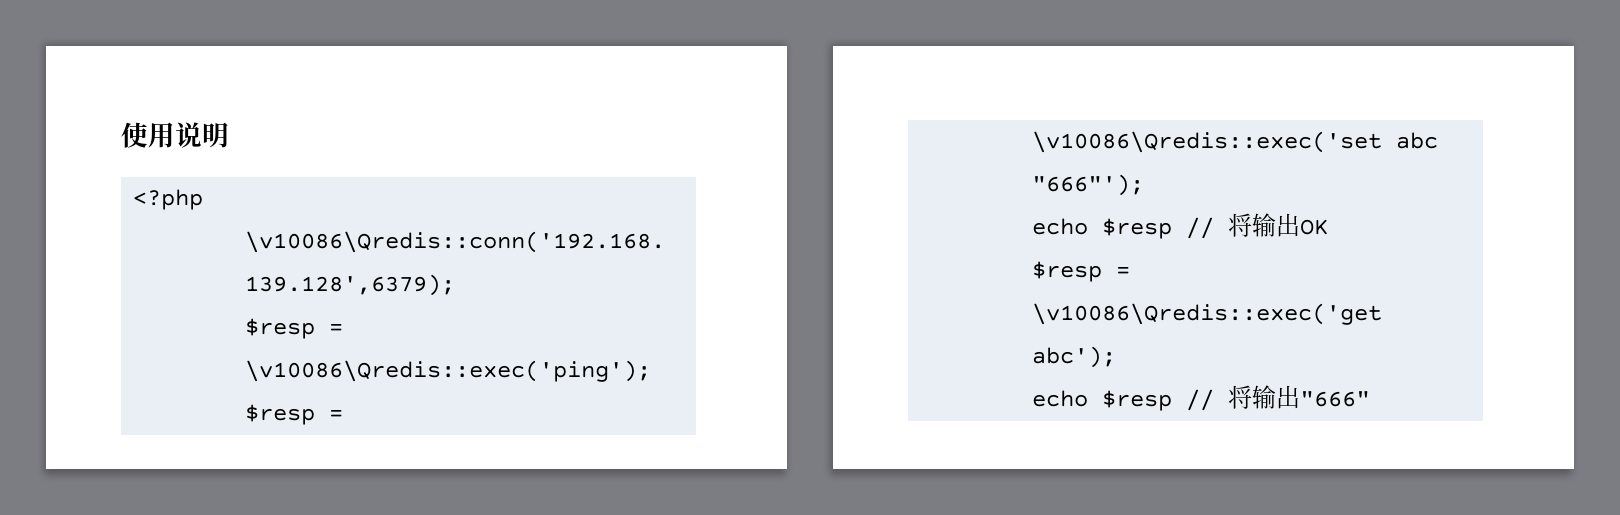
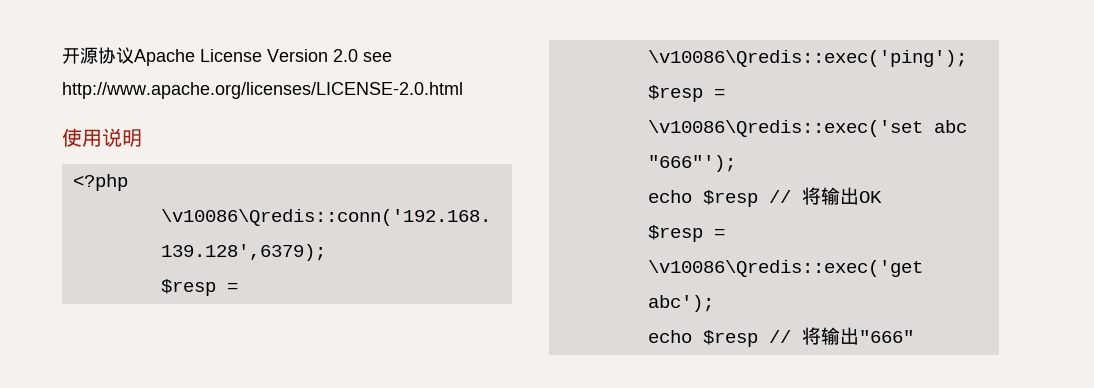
+ 开源协议Apache License Version 2.0 see http://www.apache.org/licenses/LICENSE-2.0.html

